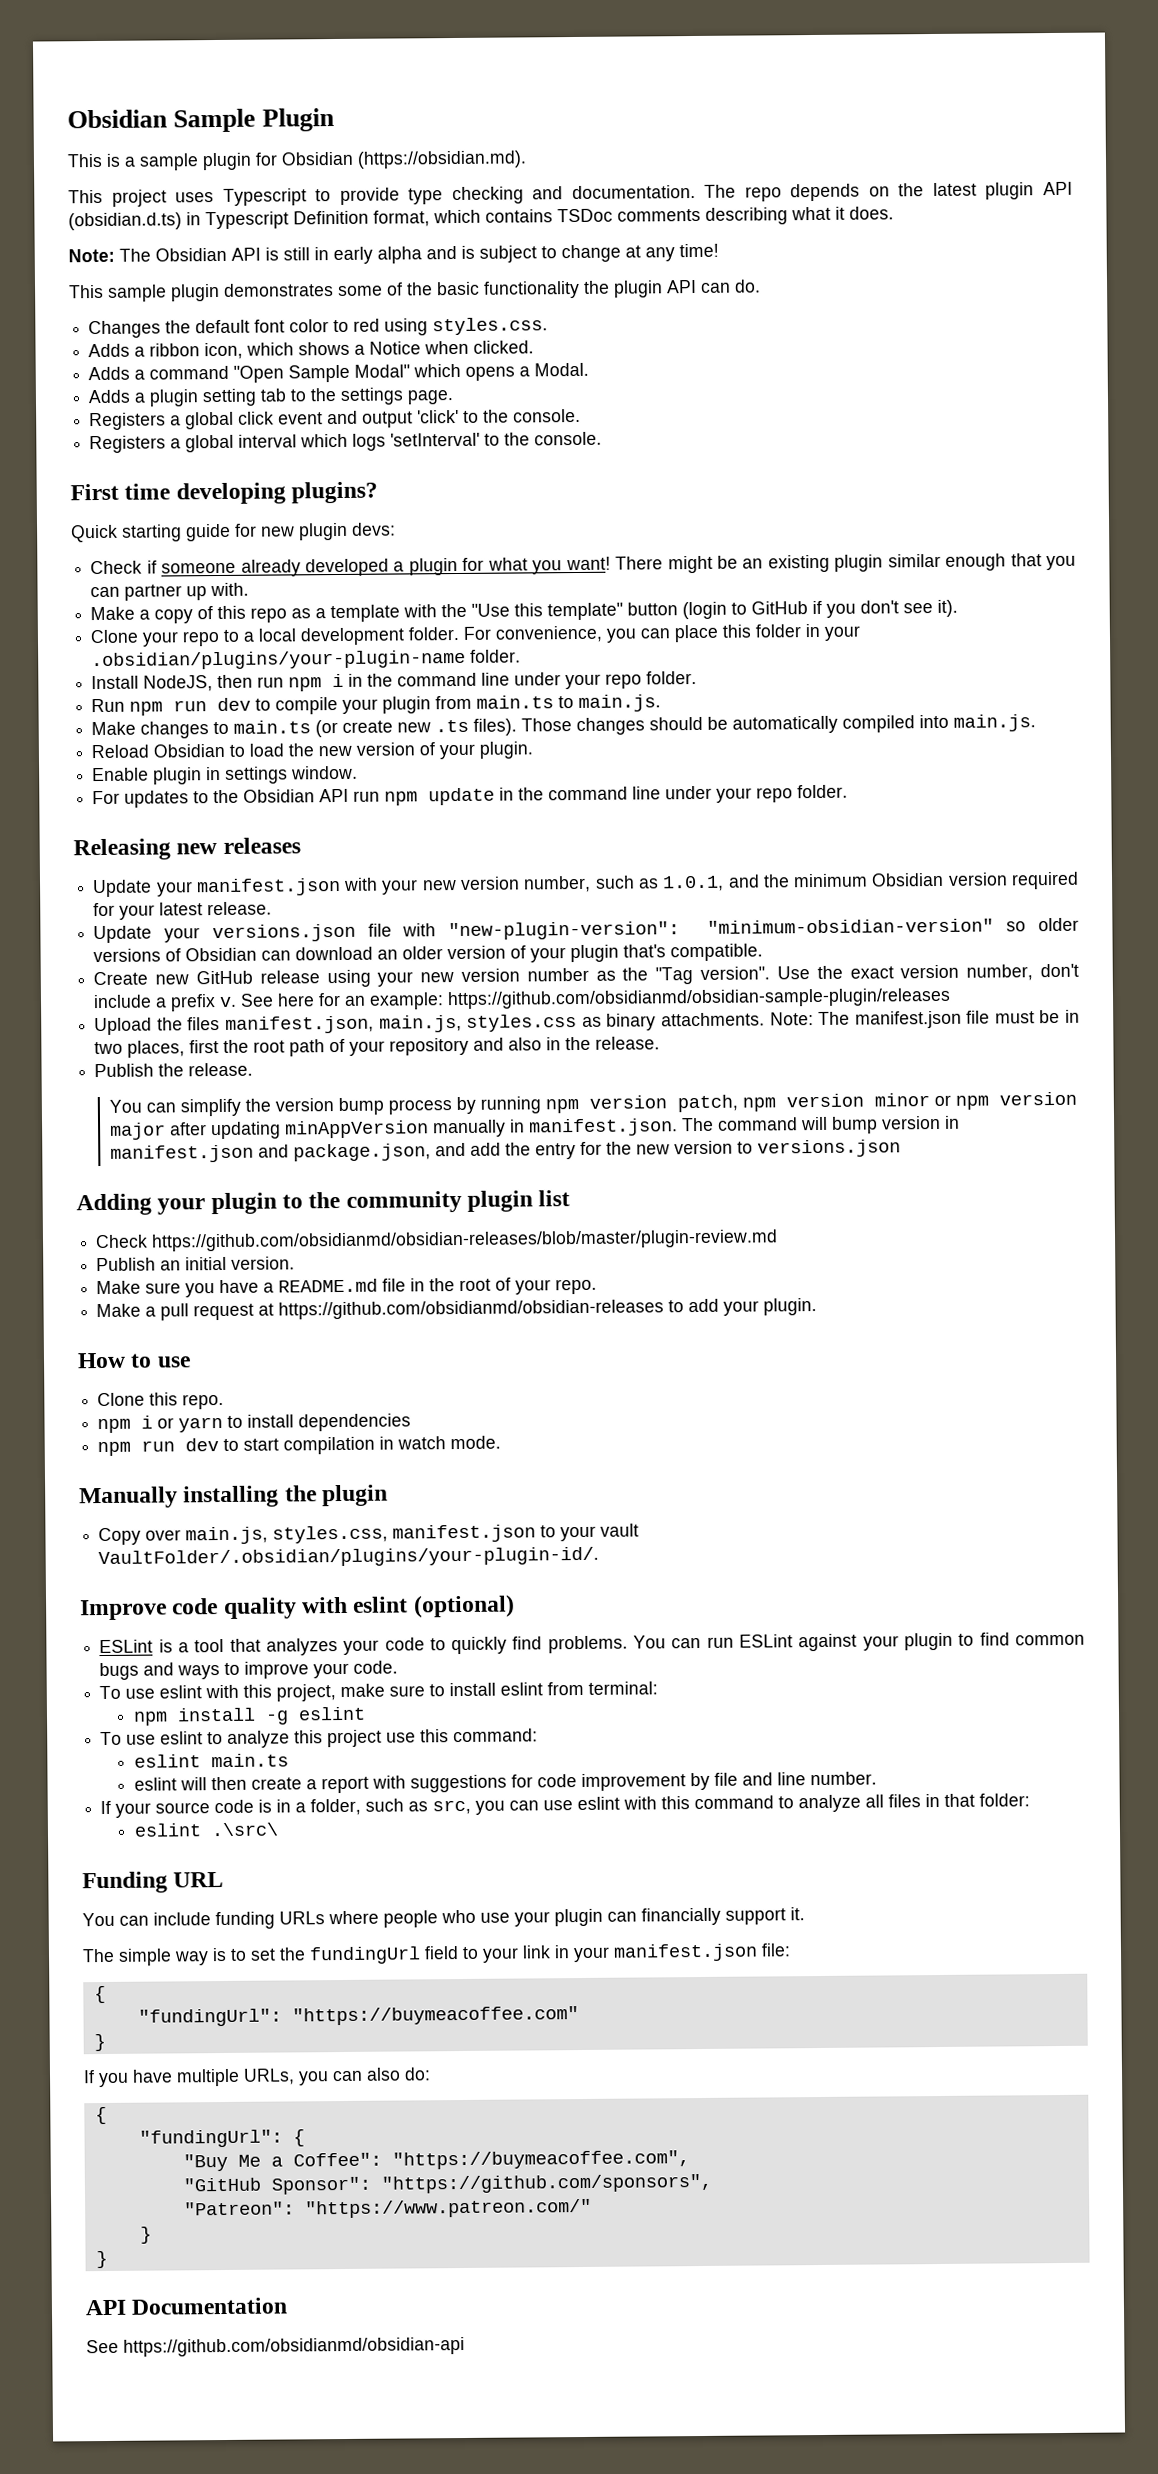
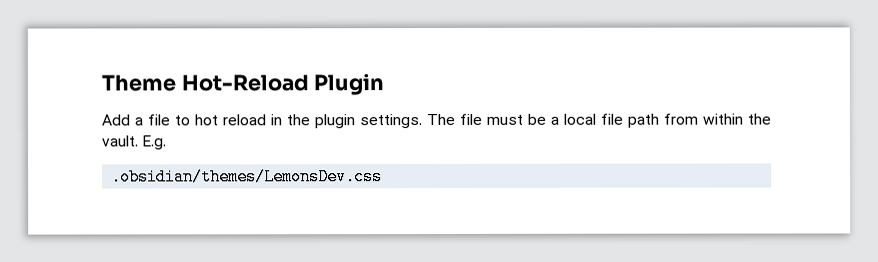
- Obsidian Sample Plugin
+ Theme Hot-Reload Plugin
- This is a sample plugin for Obsidian (https://obsidian.md).
- This project uses Typescript to provide type checking and documentation. The repo depends on the latest plugin API (obsidian.d.ts) in Typescript Definition format, which contains TSDoc comments describing what it does.
- Note: The Obsidian API is still in early alpha and is subject to change at any time!
- This sample plugin demonstrates some of the basic functionality the plugin API can do.
- Changes the default font color to red using styles.css.
- Adds a ribbon icon, which shows a Notice when clicked.
- Adds a command "Open Sample Modal" which opens a Modal.
- Adds a plugin setting tab to the settings page.
- Registers a global click event and output 'click' to the console.
- Registers a global interval which logs 'setInterval' to the console.
- First time developing plugins?
- Quick starting guide for new plugin devs:
- Check if someone already developed a plugin for what you want! There might be an existing plugin similar enough that you can partner up with.
- Make a copy of this repo as a template with the "Use this template" button (login to GitHub if you don't see it).
- Clone your repo to a local development folder. For convenience, you can place this folder in your .obsidian/plugins/your-plugin-name folder.
- Install NodeJS, then run npm i in the command line under your repo folder.
- Run npm run dev to compile your plugin from main.ts to main.js.
- Make changes to main.ts (or create new .ts files). Those changes should be automatically compiled into main.js.
- Reload Obsidian to load the new version of your plugin.
- Enable plugin in settings window.
- For updates to the Obsidian API run npm update in the command line under your repo folder.
- Releasing new releases
- Update your manifest.json with your new version number, such as 1.0.1, and the minimum Obsidian version required for your latest release.
- Update your versions.json file with "new-plugin-version": "minimum-obsidian-version" so older versions of Obsidian can download an older version of your plugin that's compatible.
- Create new GitHub release using your new version number as the "Tag version". Use the exact version number, don't include a prefix v. See here for an example: https://github.com/obsidianmd/obsidian-sample-plugin/releases
- Upload the files manifest.json, main.js, styles.css as binary attachments. Note: The manifest.json file must be in two places, first the root path of your repository and also in the release.
- Publish the release.
- You can simplify the version bump process by running npm version patch, npm version minor or npm version major after updating minAppVersion manually in manifest.json. The command will bump version in manifest.json and package.json, and add the entry for the new version to versions.json
- Adding your plugin to the community plugin list
- Check https://github.com/obsidianmd/obsidian-releases/blob/master/plugin-review.md
- Publish an initial version.
- Make sure you have a README.md file in the root of your repo.
- Make a pull request at https://github.com/obsidianmd/obsidian-releases to add your plugin.
- How to use
- Clone this repo.
- npm i or yarn to install dependencies
- npm run dev to start compilation in watch mode.
- Manually installing the plugin
- Copy over main.js, styles.css, manifest.json to your vault VaultFolder/.obsidian/plugins/your-plugin-id/.
- Improve code quality with eslint (optional)
- ESLint is a tool that analyzes your code to quickly find problems. You can run ESLint against your plugin to find common bugs and ways to improve your code.
- To use eslint with this project, make sure to install eslint from terminal:
- npm install -g eslint
- To use eslint to analyze this project use this command:
- eslint main.ts
- eslint will then create a report with suggestions for code improvement by file and line number.
- If your source code is in a folder, such as src, you can use eslint with this command to analyze all files in that folder:
- eslint .\src\
- Funding URL
- You can include funding URLs where people who use your plugin can financially support it.
- The simple way is to set the fundingUrl field to your link in your manifest.json file:
- {
- "fundingUrl": "https://buymeacoffee.com"
- }
- If you have multiple URLs, you can also do:
- {
- "fundingUrl": {
- "Buy Me a Coffee": "https://buymeacoffee.com",
- "GitHub Sponsor": "https://github.com/sponsors",
- "Patreon": "https://www.patreon.com/"
- }
- }
- API Documentation
- See https://github.com/obsidianmd/obsidian-api
+ Add a file to hot reload in the plugin settings. The file must be a local file path from within the vault. E.g.
+ .obsidian/themes/LemonsDev.css

